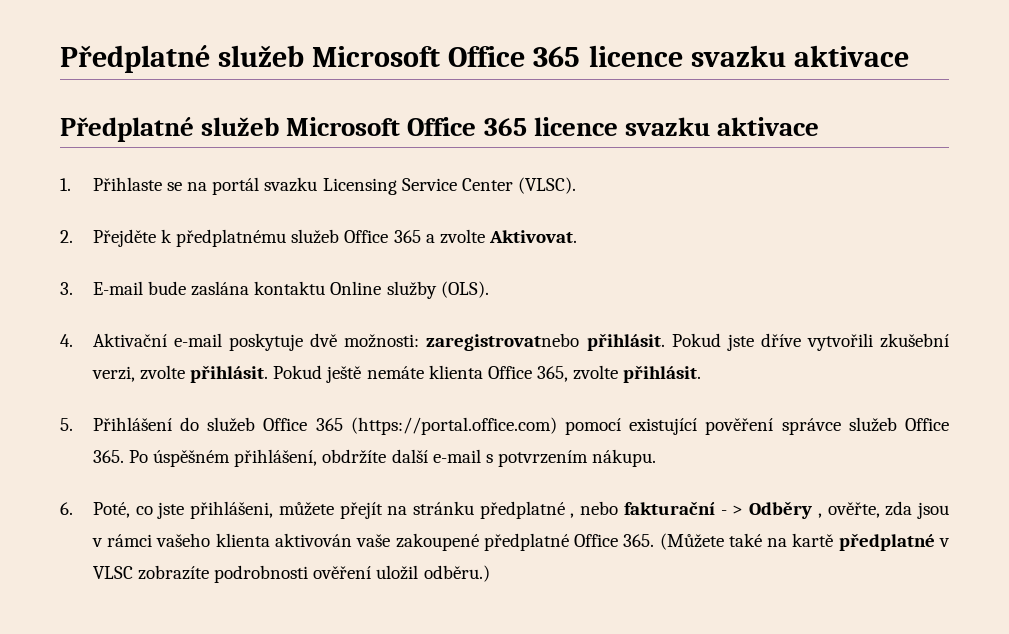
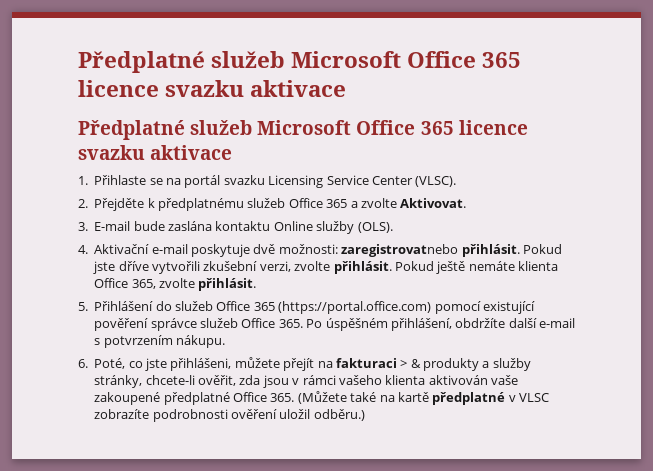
- 6. Poté, co jste přihlášeni, můžete přejít na stránku předplatné , nebo fakturační - > Odběry , ověřte, zda jsou v rámci vašeho klienta aktivován vaše zakoupené předplatné Office 365. (Můžete také na kartě předplatné v VLSC zobrazíte podrobnosti ověření uložil odběru.)
+ 6. Poté, co jste přihlášeni, můžete přejít na fakturaci > & produkty a služby stránky, chcete-li ověřit, zda jsou v rámci vašeho klienta aktivován vaše zakoupené předplatné Office 365. (Můžete také na kartě předplatné v VLSC zobrazíte podrobnosti ověření uložil odběru.)

